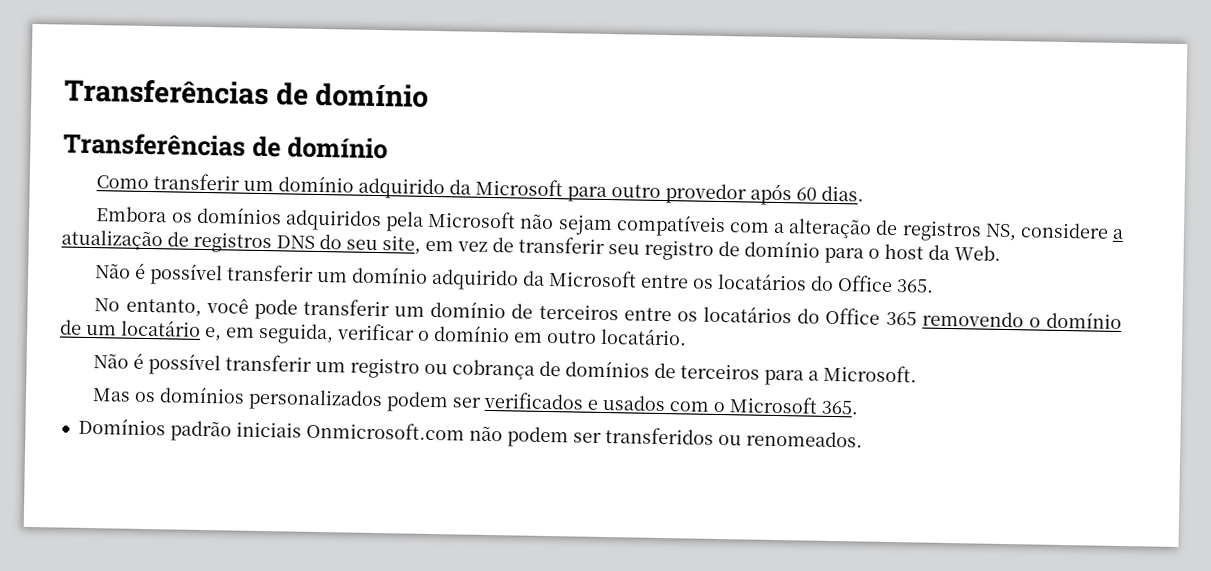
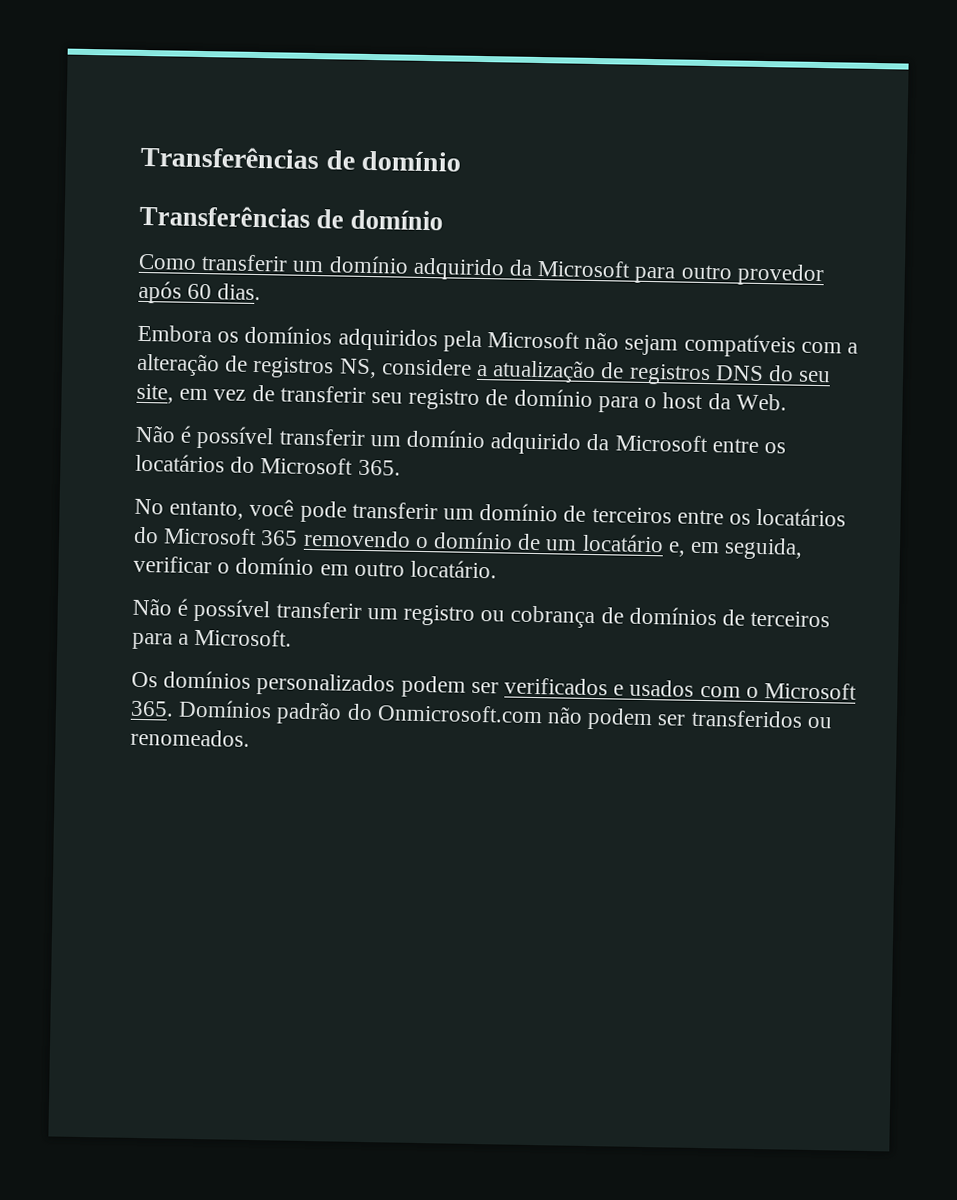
- Não é possível transferir um domínio adquirido da Microsoft entre os locatários do Office 365.
+ Não é possível transferir um domínio adquirido da Microsoft entre os locatários do Microsoft 365.
- No entanto, você pode transferir um domínio de terceiros entre os locatários do Office 365 removendo o domínio de um locatário e, em seguida, verificar o domínio em outro locatário.
+ No entanto, você pode transferir um domínio de terceiros entre os locatários do Microsoft 365 removendo o domínio de um locatário e, em seguida, verificar o domínio em outro locatário.
- Mas os domínios personalizados podem ser verificados e usados com o Microsoft 365.
- Domínios padrão iniciais Onmicrosoft.com não podem ser transferidos ou renomeados.
+ Os domínios personalizados podem ser verificados e usados com o Microsoft 365. Domínios padrão do Onmicrosoft.com não podem ser transferidos ou renomeados.

